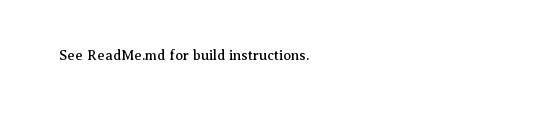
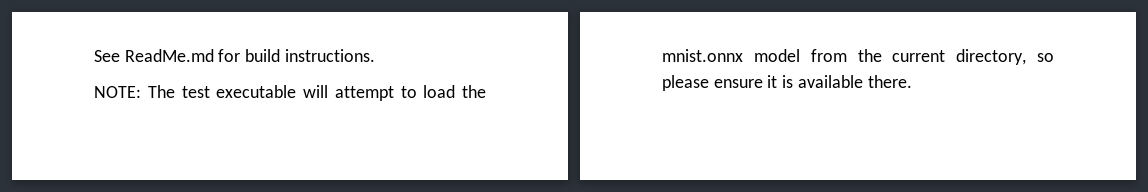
+ NOTE: The test executable will attempt to load the mnist.onnx model from the current directory, so please ensure it is available there.

